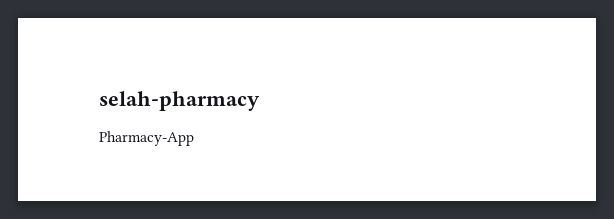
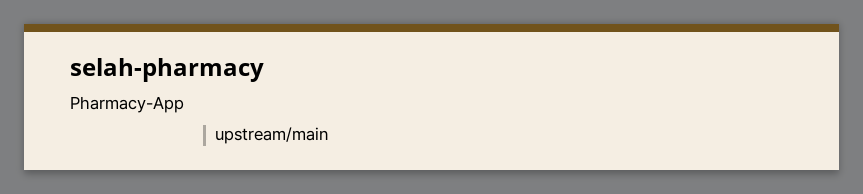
+ upstream/main

